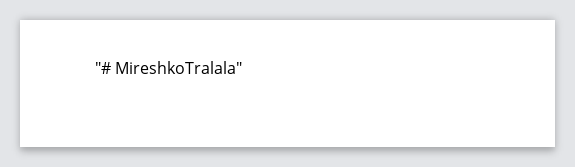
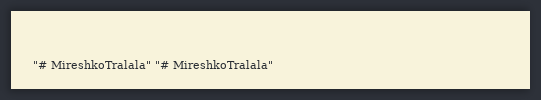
- "# MireshkoTralala"
+ "# MireshkoTralala" "# MireshkoTralala"

